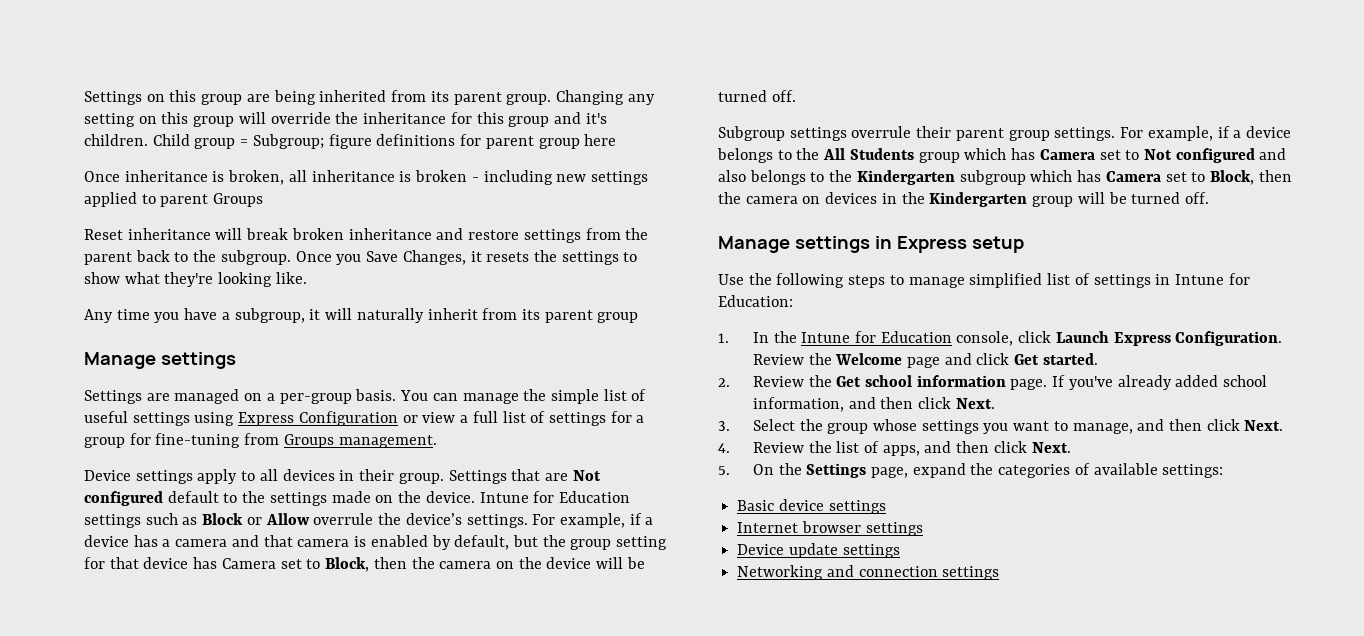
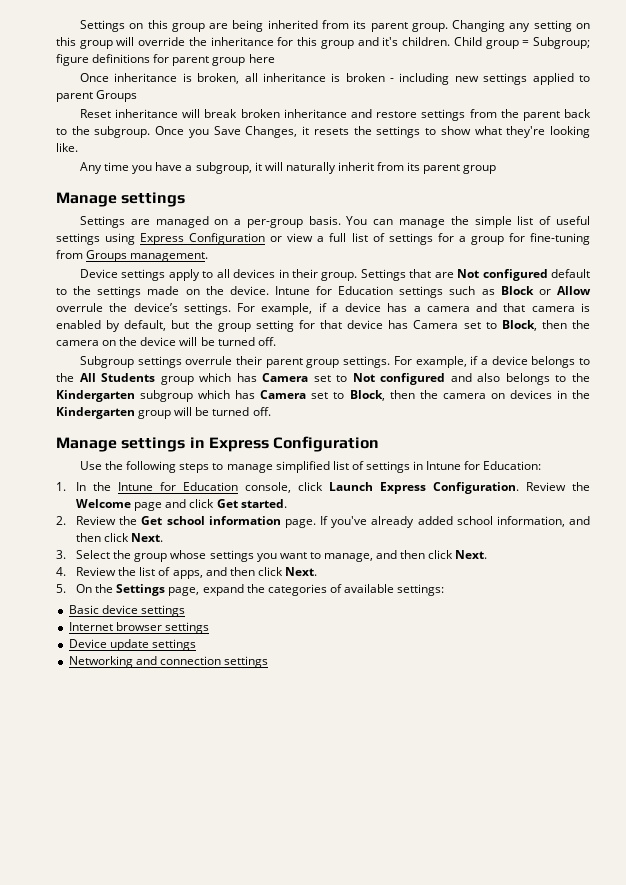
- Manage settings in Express setup
+ Manage settings in Express Configuration

